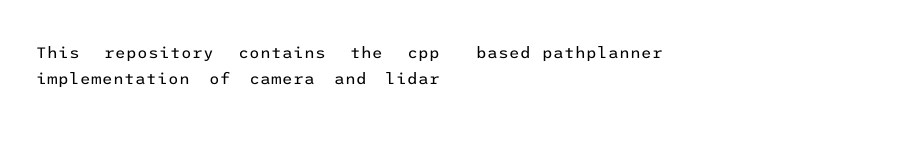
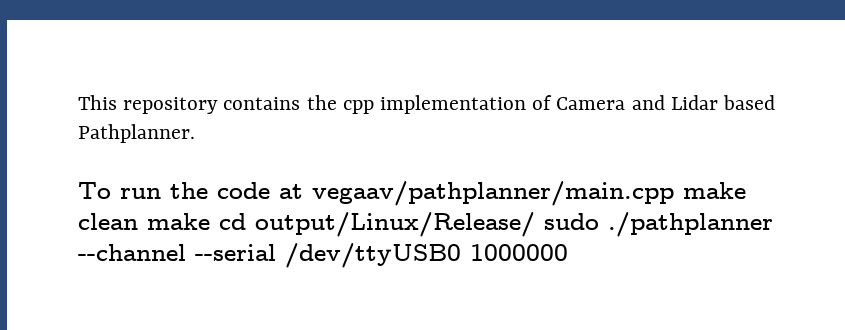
- This repository contains the cpp implementation of camera and lidar based pathplanner
+ This repository contains the cpp implementation of Camera and Lidar based Pathplanner.
+ To run the code at vegaav/pathplanner/main.cpp make clean make cd output/Linux/Release/ sudo ./pathplanner --channel --serial /dev/ttyUSB0 1000000

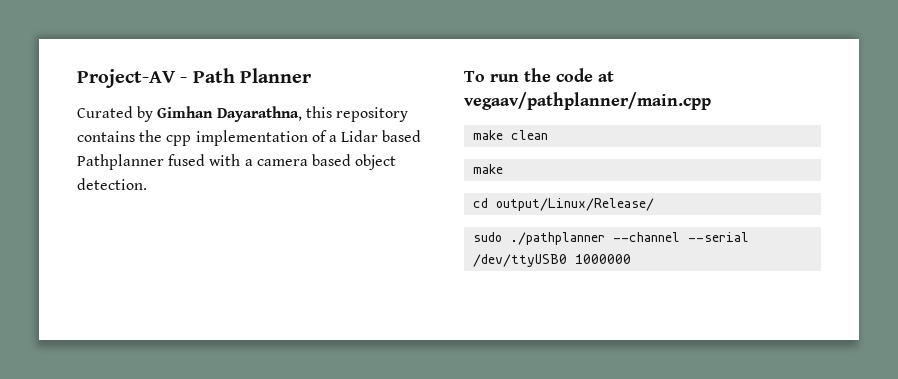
- This repository contains the cpp implementation of Camera and Lidar based Pathplanner.
+ Project-AV - Path Planner
+ Curated by Gimhan Dayarathna, this repository contains the cpp implementation of a Lidar based Pathplanner fused with a camera based object detection.
- To run the code at vegaav/pathplanner/main.cpp make clean make cd output/Linux/Release/ sudo ./pathplanner --channel --serial /dev/ttyUSB0 1000000
+ To run the code at vegaav/pathplanner/main.cpp
+ make clean
+ make
+ cd output/Linux/Release/
+ sudo ./pathplanner --channel --serial /dev/ttyUSB0 1000000

